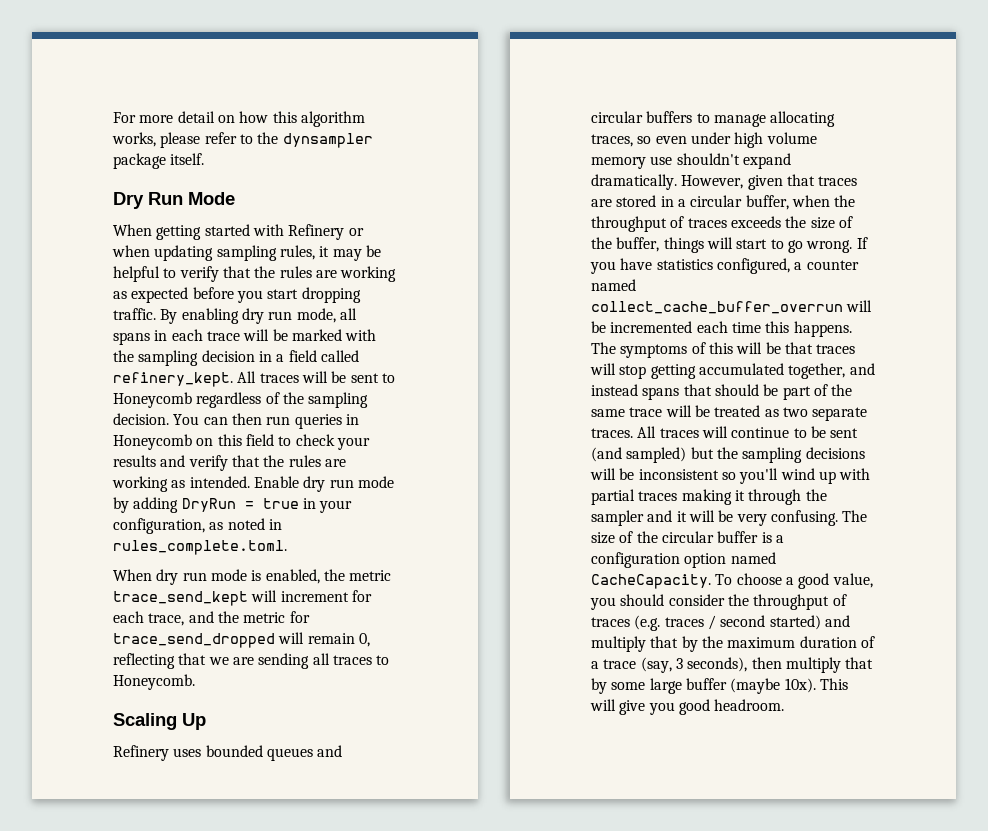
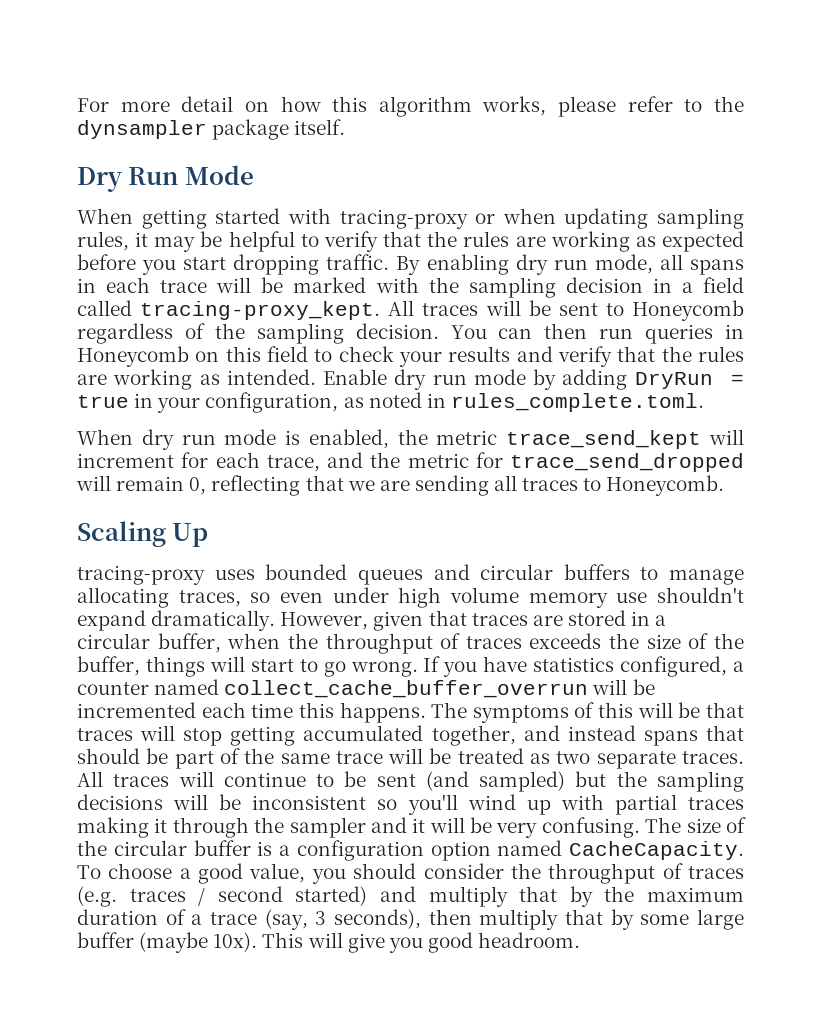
- When getting started with Refinery or when updating sampling rules, it may be helpful to verify that the rules are working as expected before you start dropping traffic.
+ When getting started with tracing-proxy or when updating sampling rules, it may be helpful to verify that the rules are working as expected before you start dropping traffic.
- By enabling dry run mode, all spans in each trace will be marked with the sampling decision in a field called refinery_kept.
+ By enabling dry run mode, all spans in each trace will be marked with the sampling decision in a field called tracing-proxy_kept.
- Refinery uses bounded queues and circular buffers to manage allocating traces, so even under high volume memory use shouldn't expand dramatically.
+ tracing-proxy uses bounded queues and circular buffers to manage allocating traces, so even under high volume memory use shouldn't expand dramatically.

